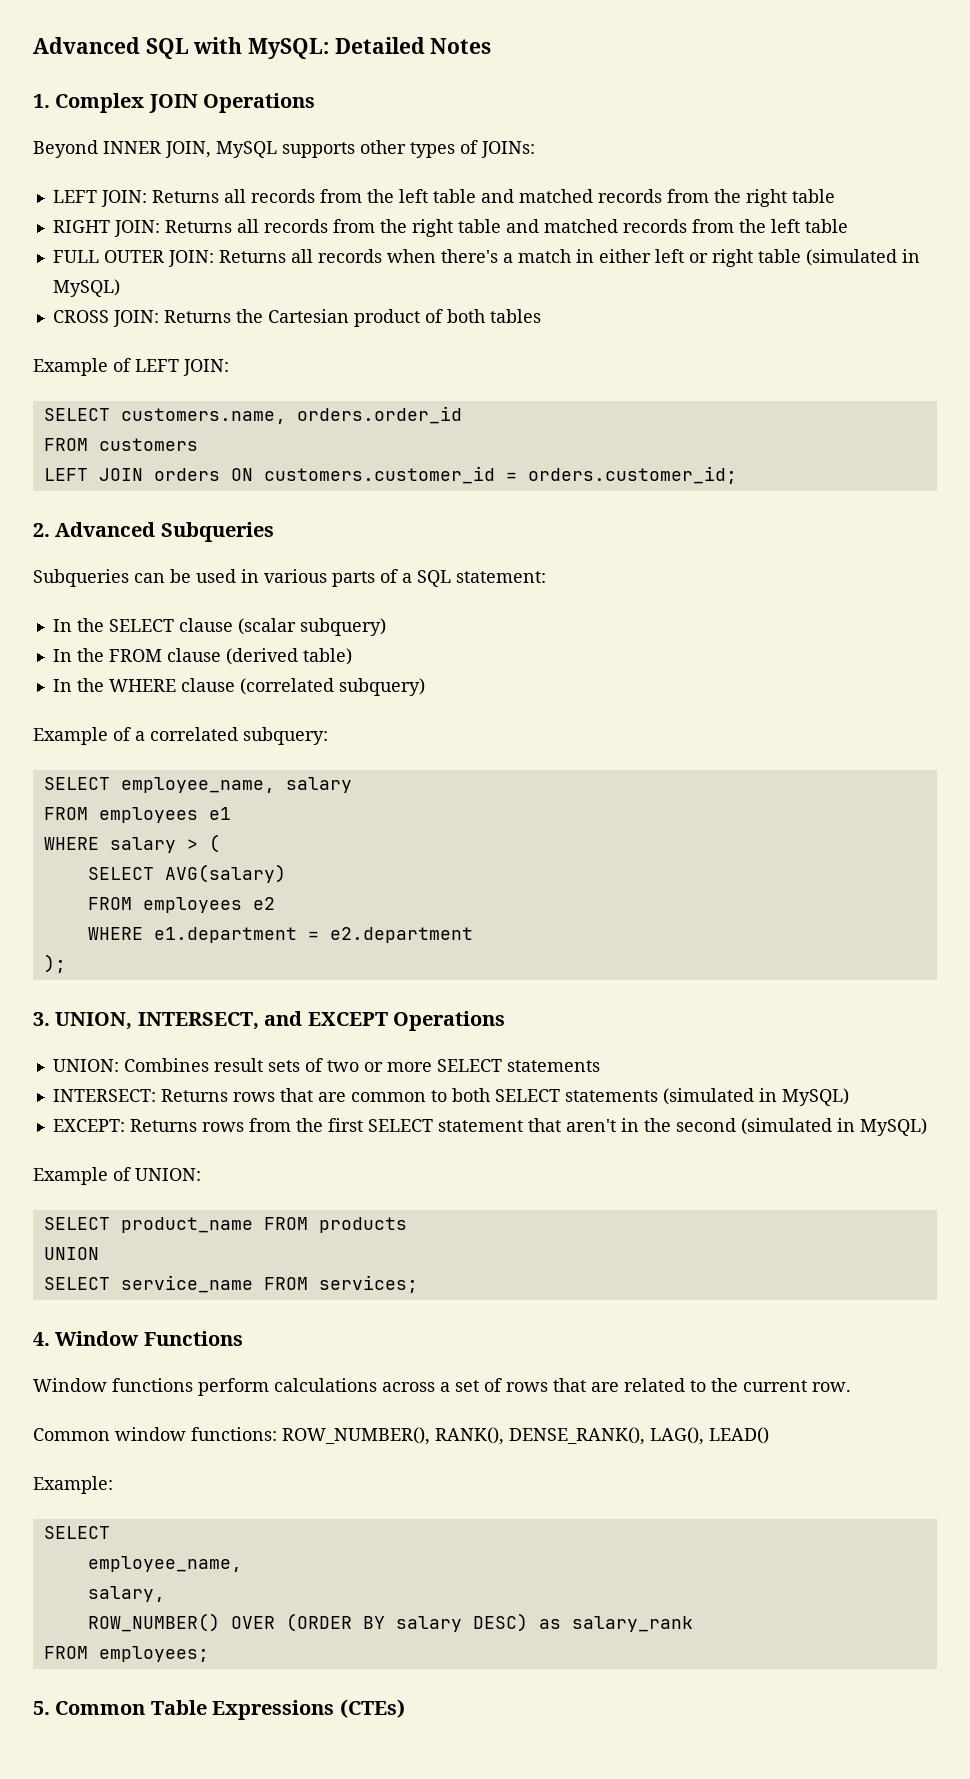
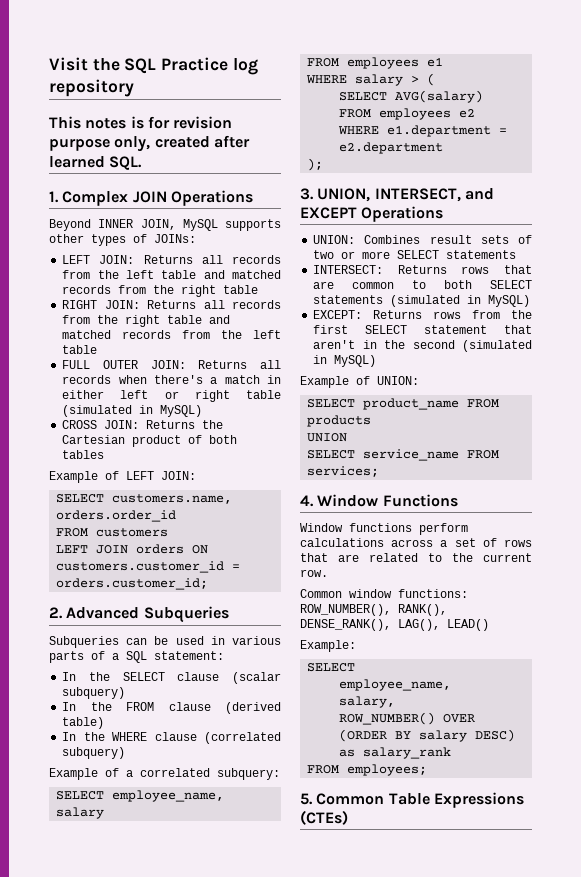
- Advanced SQL with MySQL: Detailed Notes
+ Visit the SQL Practice log repository
+ This notes is for revision purpose only, created after learned SQL.

